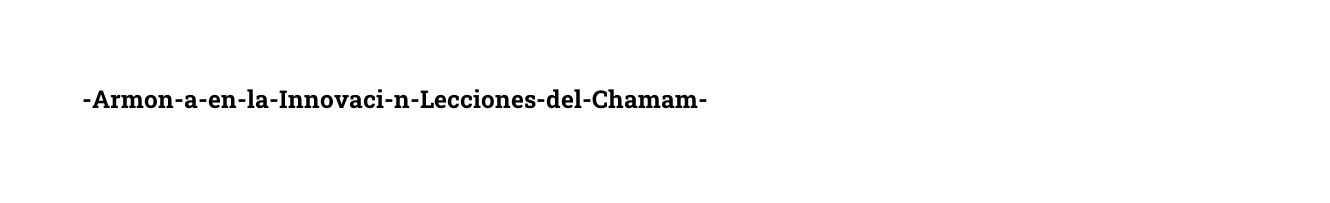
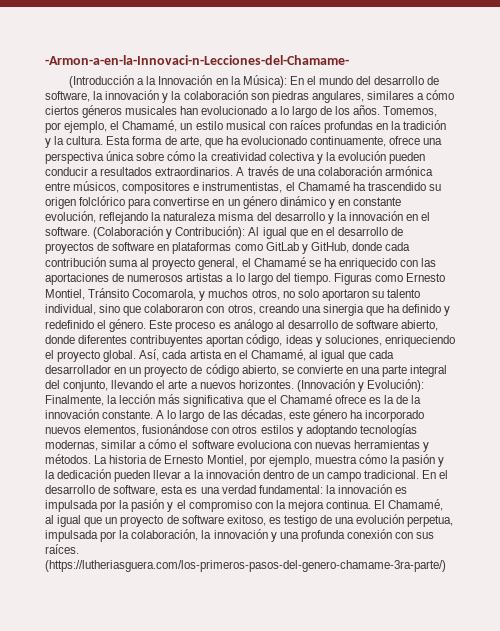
- -Armon-a-en-la-Innovaci-n-Lecciones-del-Chamam-
+ -Armon-a-en-la-Innovaci-n-Lecciones-del-Chamame-
+ (Introducción a la Innovación en la Música): En el mundo del desarrollo de software, la innovación y la colaboración son piedras angulares, similares a cómo ciertos géneros musicales han evolucionado a lo largo de los años. Tomemos, por ejemplo, el Chamamé, un estilo musical con raíces profundas en la tradición y la cultura. Esta forma de arte, que ha evolucionado continuamente, ofrece una perspectiva única sobre cómo la creatividad colectiva y la evolución pueden conducir a resultados extraordinarios. A través de una colaboración armónica entre músicos, compositores e instrumentistas, el Chamamé ha trascendido su origen folclórico para convertirse en un género dinámico y en constante evolución, reflejando la naturaleza misma del desarrollo y la innovación en el software. (Colaboración y Contribución): Al igual que en el desarrollo de proyectos de software en plataformas como GitLab y GitHub, donde cada contribución suma al proyecto general, el Chamamé se ha enriquecido con las aportaciones de numerosos artistas a lo largo del tiempo. Figuras como Ernesto Montiel, Tránsito Cocomarola, y muchos otros, no solo aportaron su talento individual, sino que colaboraron con otros, creando una sinergia que ha definido y redefinido el género. Este proceso es análogo al desarrollo de software abierto, donde diferentes contribuyentes aportan código, ideas y soluciones, enriqueciendo el proyecto global. Así, cada artista en el Chamamé, al igual que cada desarrollador en un proyecto de código abierto, se convierte en una parte integral del conjunto, llevando el arte a nuevos horizontes. (Innovación y Evolución): Finalmente, la lección más significativa que el Chamamé ofrece es la de la innovación constante. A lo largo de las décadas, este género ha incorporado nuevos elementos, fusionándose con otros estilos y adoptando tecnologías modernas, similar a cómo el software evoluciona con nuevas herramientas y métodos. La historia de Ernesto Montiel, por ejemplo, muestra cómo la pasión y la dedicación pueden llevar a la innovación dentro de un campo tradicional. En el desarrollo de software, esta es una verdad fundamental: la innovación es impulsada por la pasión y el compromiso con la mejora continua. El Chamamé, al igual que un proyecto de software exitoso, es testigo de una evolución perpetua, impulsada por la colaboración, la innovación y una profunda conexión con sus raíces. (https://lutheriasguera.com/los-primeros-pasos-del-genero-chamame-3ra-parte/)

